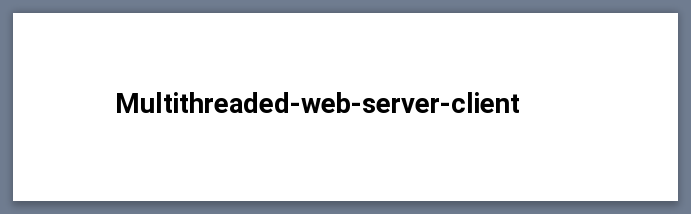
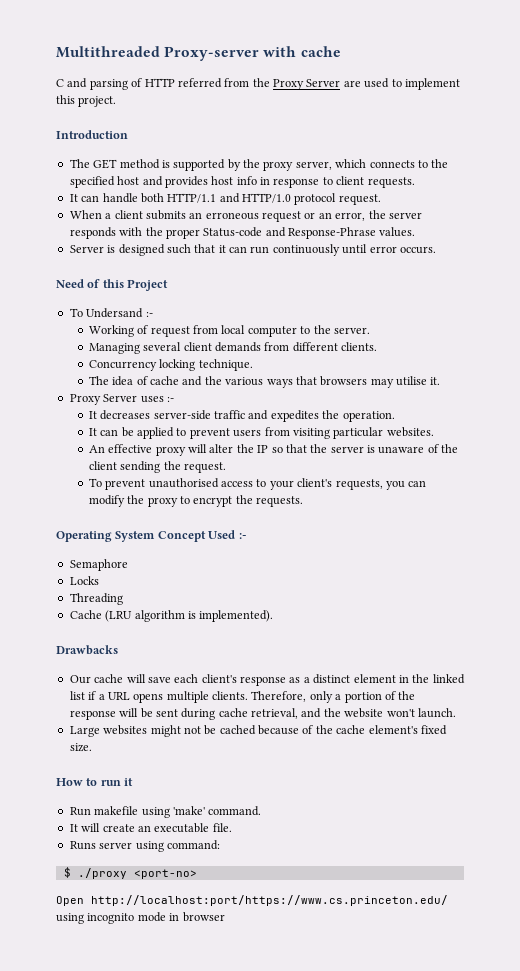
- Multithreaded-web-server-client
+ Multithreaded Proxy-server with cache
+ C and parsing of HTTP referred from the Proxy Server are used to implement this project.
+ Introduction
+ The GET method is supported by the proxy server, which connects to the specified host and provides host info in response to client requests.
+ It can handle both HTTP/1.1 and HTTP/1.0 protocol request.
+ When a client submits an erroneous request or an error, the server responds with the proper Status-code and Response-Phrase values.
+ Server is designed such that it can run continuously until error occurs.
+ Need of this Project
+ To Undersand :-
+ Working of request from local computer to the server.
+ Managing several client demands from different clients.
+ Concurrency locking technique.
+ The idea of cache and the various ways that browsers may utilise it.
+ Proxy Server uses :-
+ It decreases server-side traffic and expedites the operation.
+ It can be applied to prevent users from visiting particular websites.
+ An effective proxy will alter the IP so that the server is unaware of the client sending the request.
+ To prevent unauthorised access to your client's requests, you can modify the proxy to encrypt the requests.
+ Operating System Concept Used :-
+ Semaphore
+ Locks
+ Threading
+ Cache (LRU algorithm is implemented).
+ Drawbacks
+ Our cache will save each client's response as a distinct element in the linked list if a URL opens multiple clients. Therefore, only a portion of the response will be sent during cache retrieval, and the website won't launch.
+ Large websites might not be cached because of the cache element's fixed size.
+ How to run it
+ Run makefile using 'make' command.
+ It will create an executable file.
+ Runs server using command:
+ $ ./proxy <port-no>
+ Open http://localhost:port/https://www.cs.princeton.edu/ using incognito mode in browser

